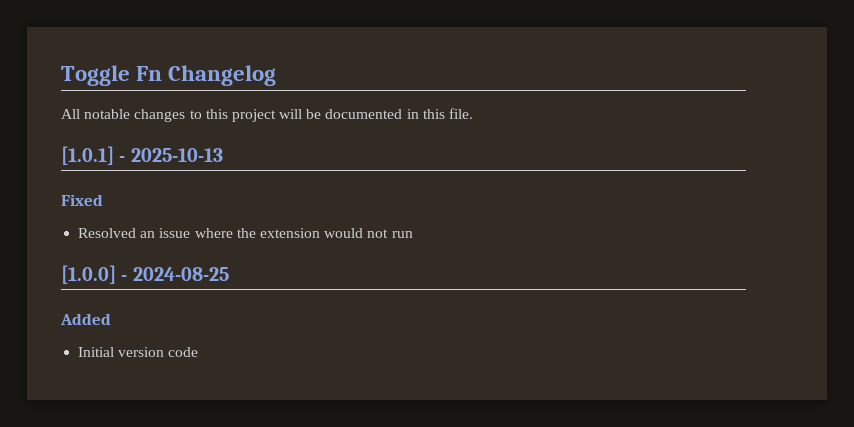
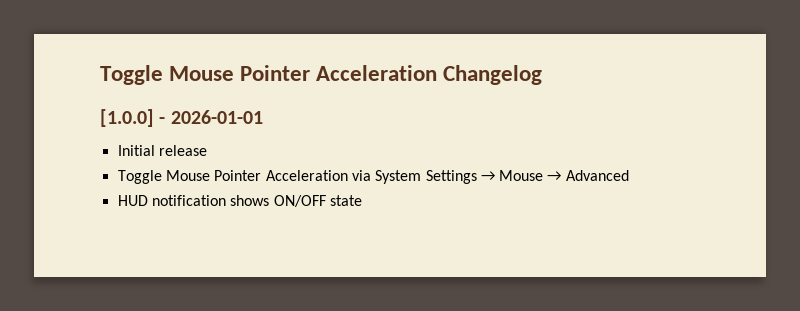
- Toggle Fn Changelog
- All notable changes to this project will be documented in this file.
- [1.0.1] - 2025-10-13
- Fixed
- Resolved an issue where the extension would not run
+ Toggle Mouse Pointer Acceleration Changelog
- [1.0.0] - 2024-08-25
- Added
+ [1.0.0] - 2026-01-01
- Initial version code
+ Initial release
+ Toggle Mouse Pointer Acceleration via System Settings → Mouse → Advanced
+ HUD notification shows ON/OFF state

